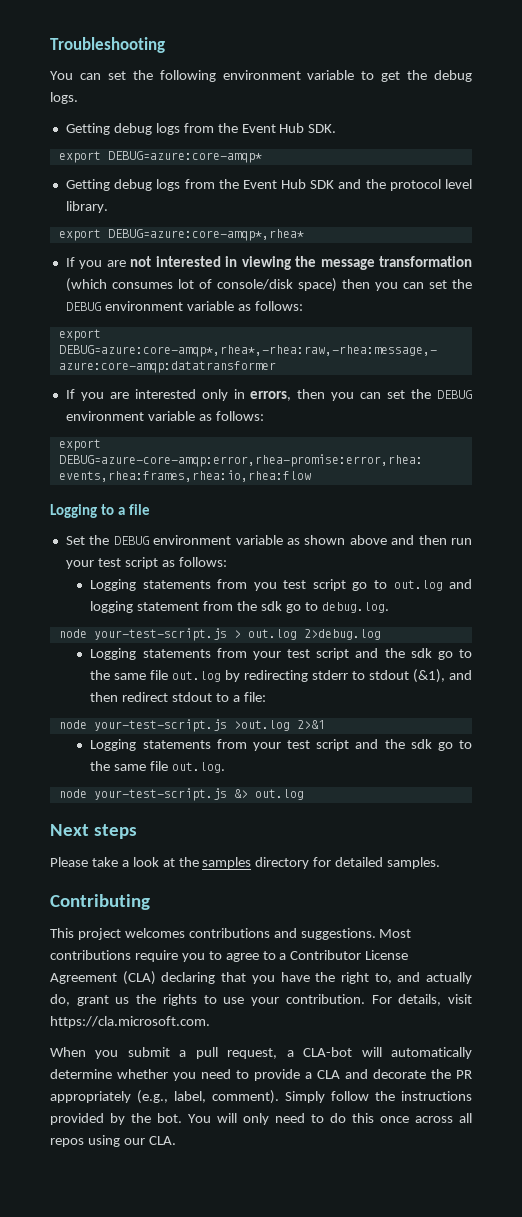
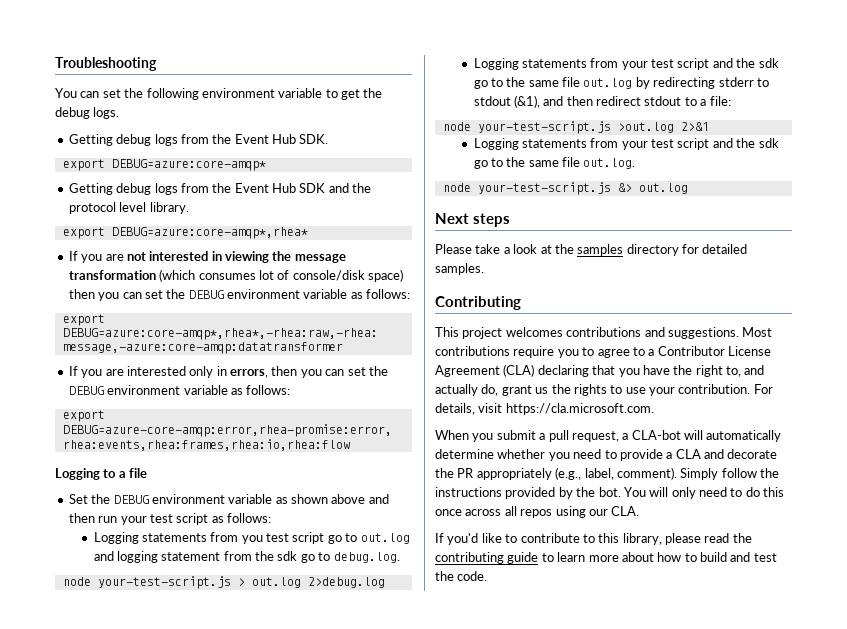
+ If you'd like to contribute to this library, please read the contributing guide to learn more about how to build and test the code.

